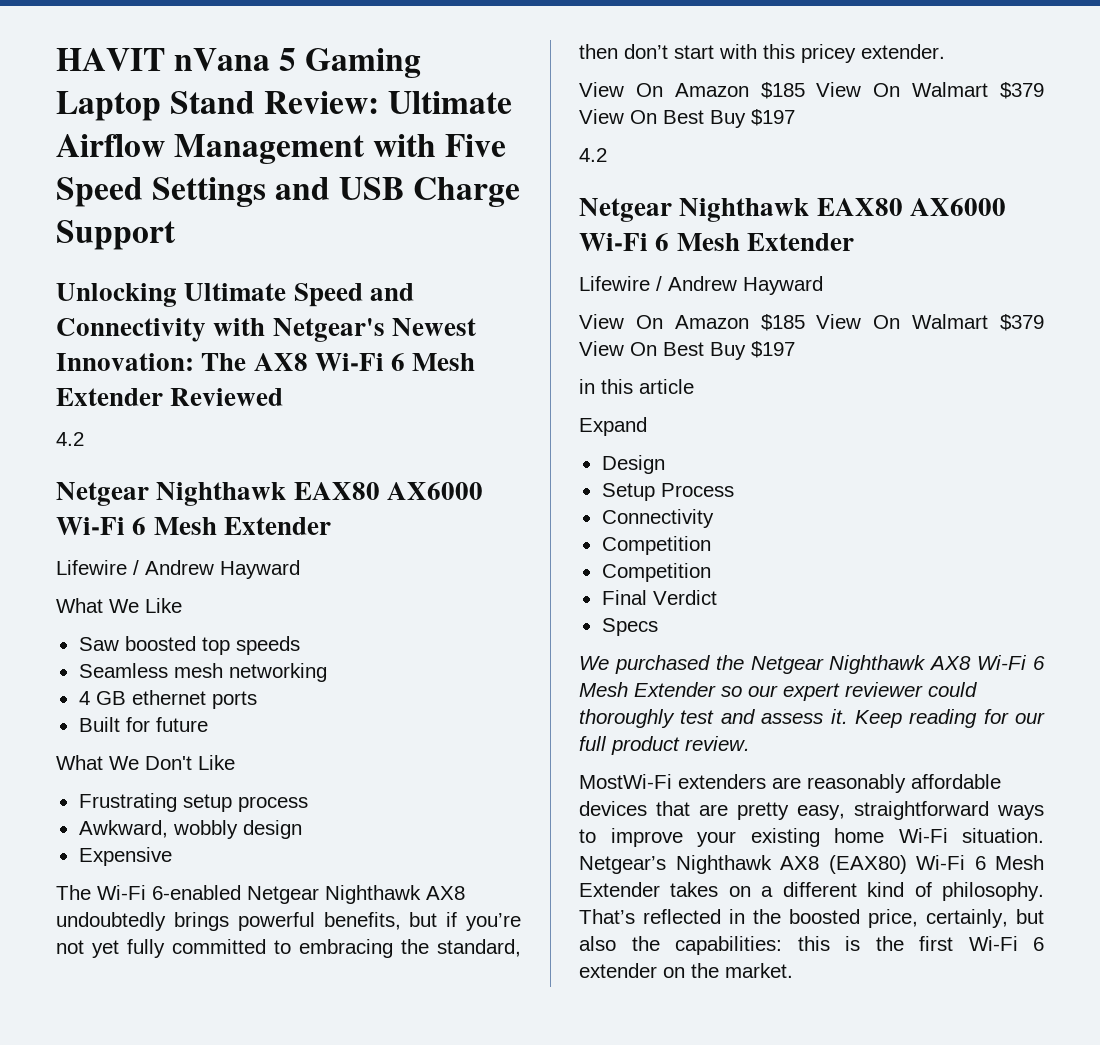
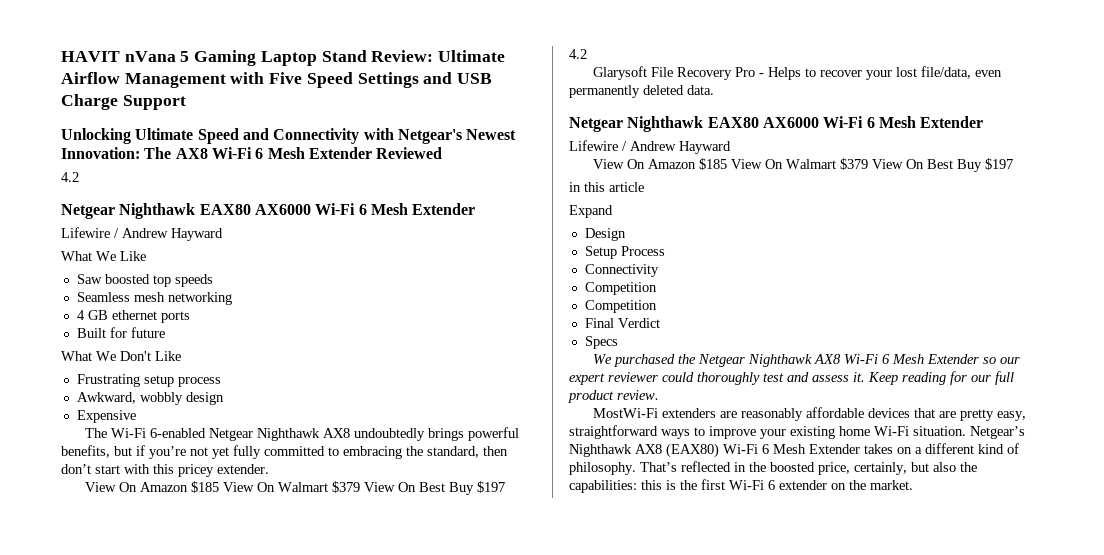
+ Glarysoft File Recovery Pro - Helps to recover your lost file/data, even permanently deleted data.

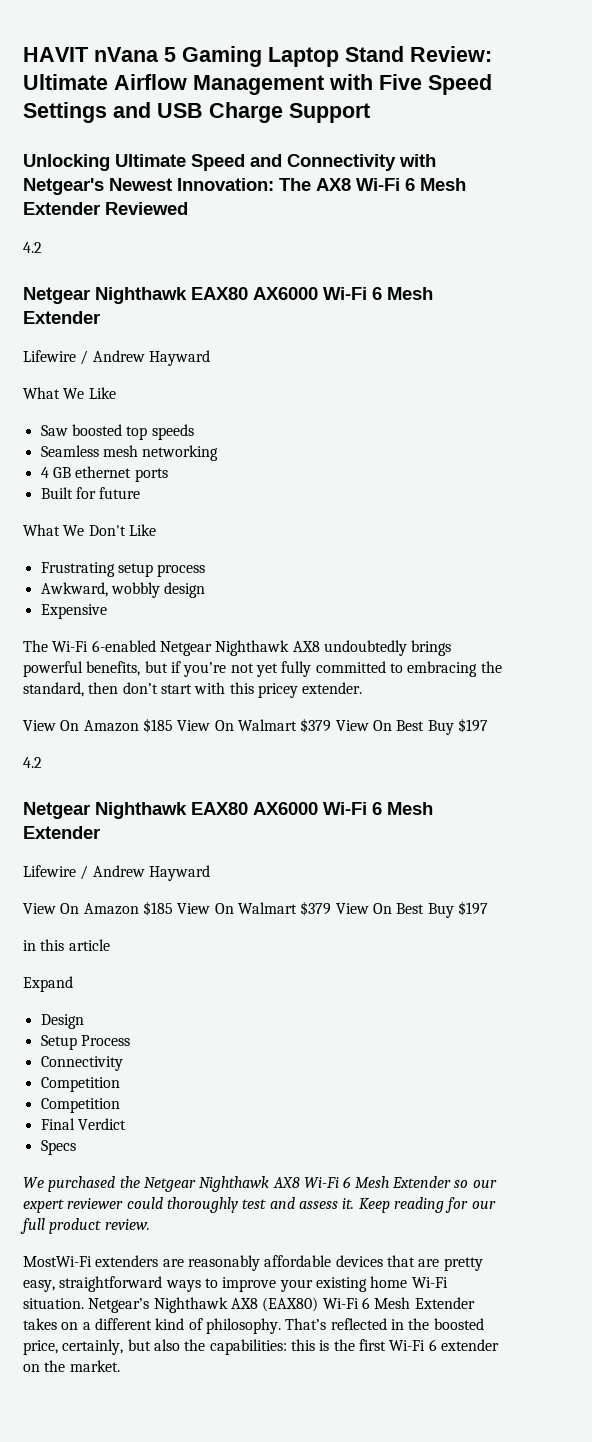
- Glarysoft File Recovery Pro - Helps to recover your lost file/data, even permanently deleted data.

